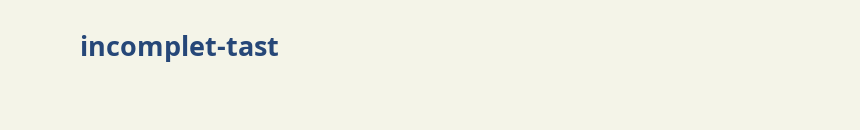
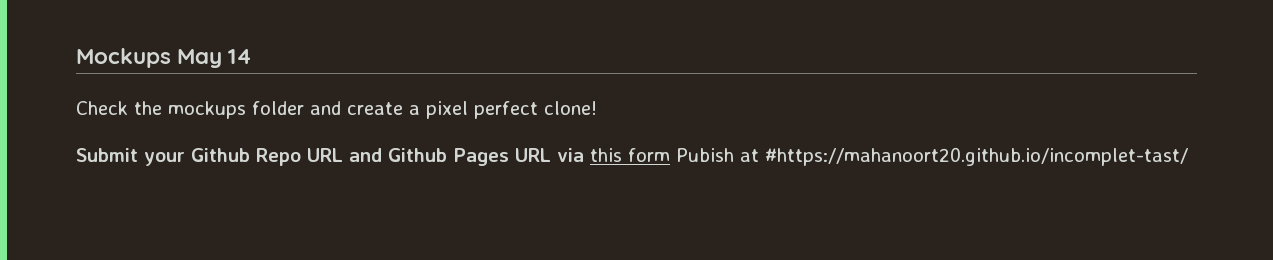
- incomplet-tast
+ Mockups May 14
+ Check the mockups folder and create a pixel perfect clone!
+ Submit your Github Repo URL and Github Pages URL via this form Pubish at #https://mahanoort20.github.io/incomplet-tast/

